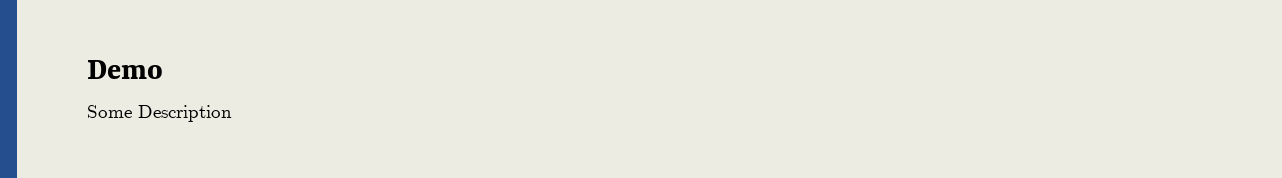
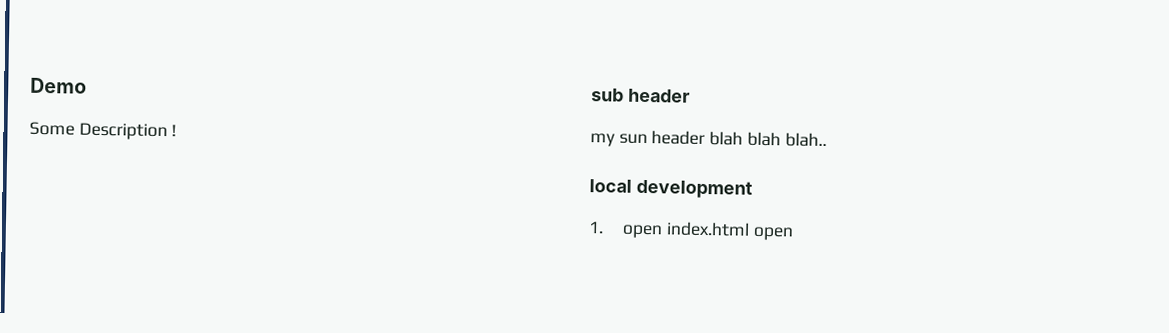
- Some Description
+ Some Description !
+ sub header
+ my sun header blah blah blah..
+ local development
+ 1. open index.html open

